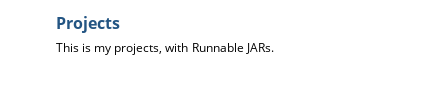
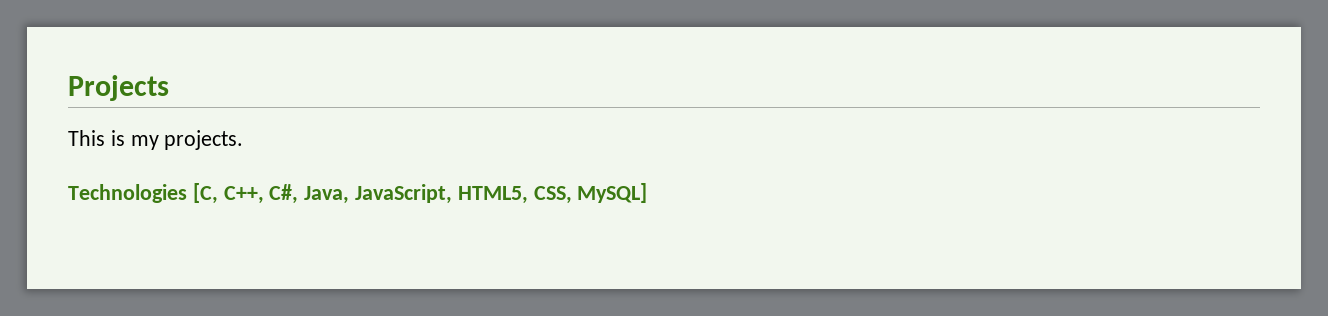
- This is my projects, with Runnable JARs.
+ This is my projects.
+ Technologies [C, C++, C#, Java, JavaScript, HTML5, CSS, MySQL]

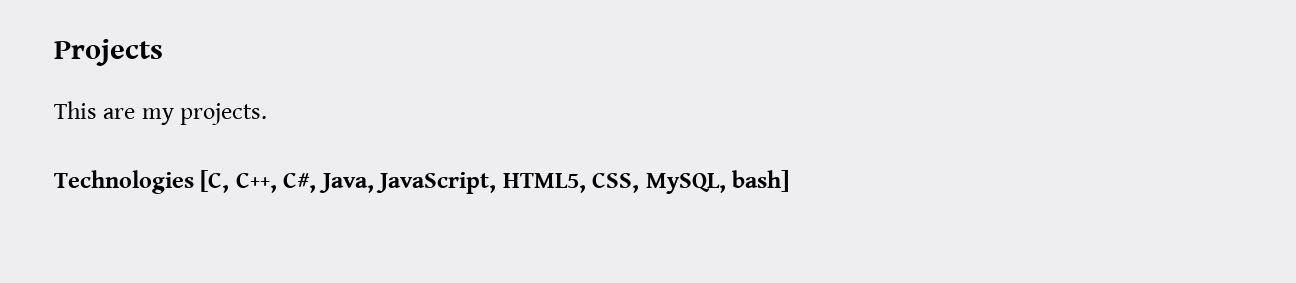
- This is my projects.
+ This are my projects.
- Technologies [C, C++, C#, Java, JavaScript, HTML5, CSS, MySQL]
+ Technologies [C, C++, C#, Java, JavaScript, HTML5, CSS, MySQL, bash]

